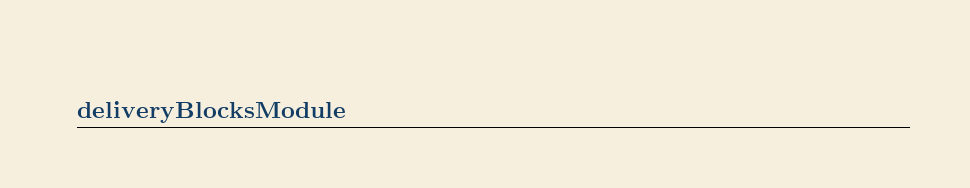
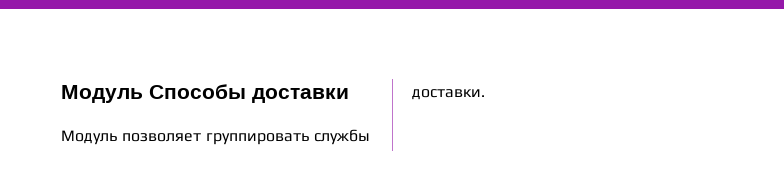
- deliveryBlocksModule
+ Модуль Способы доставки
+ Модуль позволяет группировать службы доставки.

